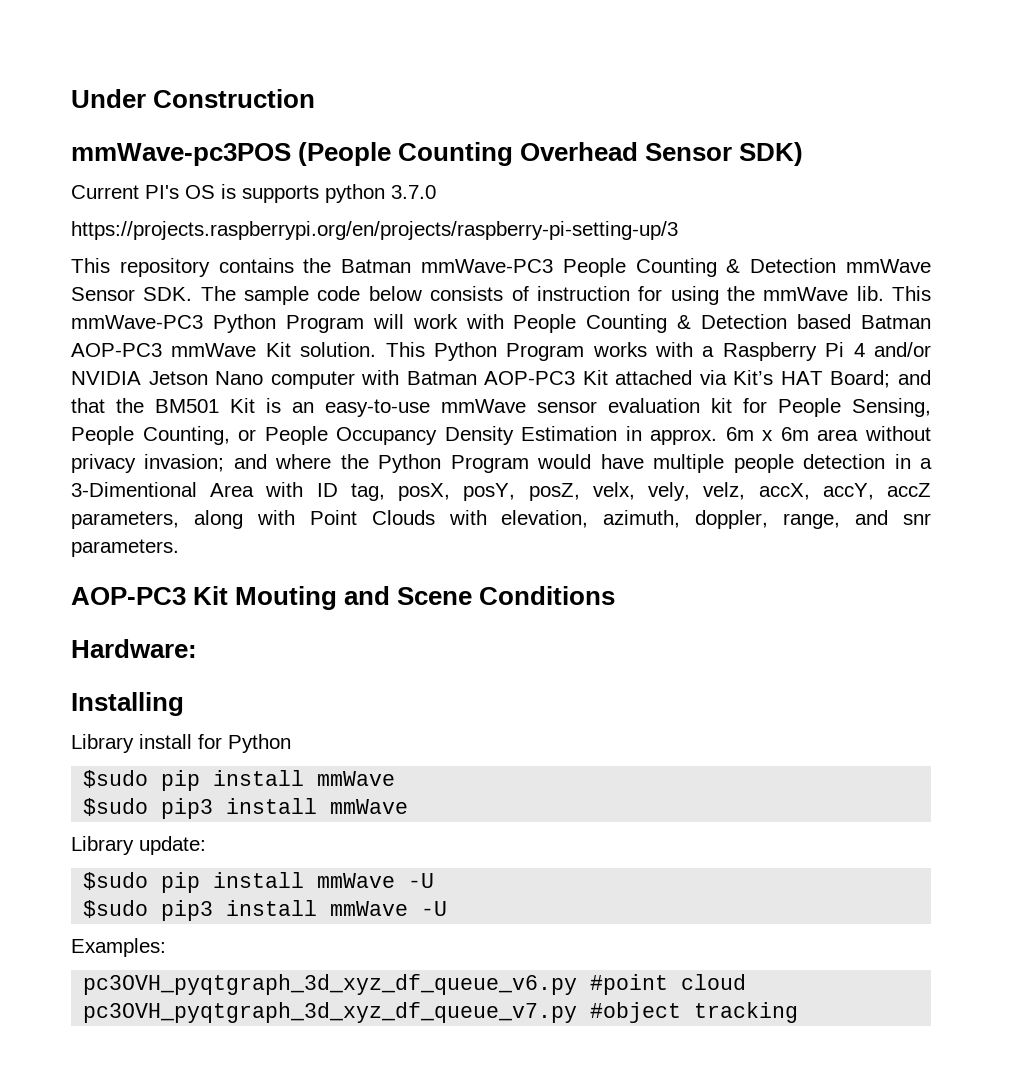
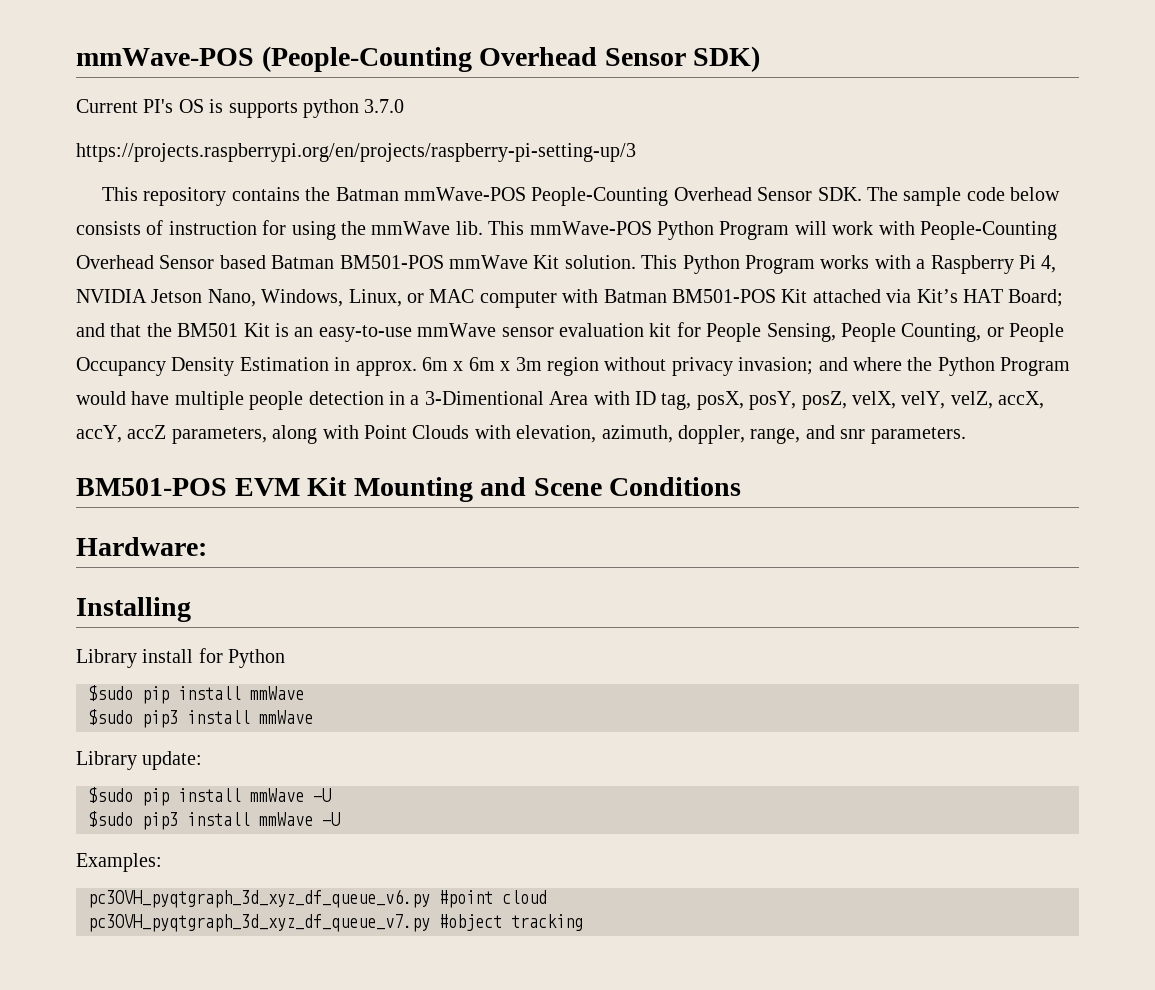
- Under Construction
- mmWave-pc3POS (People Counting Overhead Sensor SDK)
+ mmWave-POS (People-Counting Overhead Sensor SDK)
- This repository contains the Batman mmWave-PC3 People Counting & Detection mmWave Sensor SDK. The sample code below consists of instruction for using the mmWave lib.
+ This repository contains the Batman mmWave-POS People-Counting Overhead Sensor SDK. The sample code below consists of instruction for using the mmWave lib.
- This mmWave-PC3 Python Program will work with People Counting & Detection based Batman AOP-PC3 mmWave Kit solution.
+ This mmWave-POS Python Program will work with People-Counting Overhead Sensor based Batman BM501-POS mmWave Kit solution.
- This Python Program works with a Raspberry Pi 4 and/or NVIDIA Jetson Nano computer with Batman AOP-PC3 Kit attached via Kit’s HAT Board;
+ This Python Program works with a Raspberry Pi 4, NVIDIA Jetson Nano, Windows, Linux, or MAC computer with Batman BM501-POS Kit attached via Kit’s HAT Board;
- and that the BM501 Kit is an easy-to-use mmWave sensor evaluation kit for People Sensing, People Counting, or People Occupancy Density Estimation in approx. 6m x 6m area without privacy invasion;
+ and that the BM501 Kit is an easy-to-use mmWave sensor evaluation kit for People Sensing, People Counting, or People Occupancy Density Estimation in approx. 6m x 6m x 3m region without privacy invasion;
- and where the Python Program would have multiple people detection in a 3-Dimentional Area with ID tag, posX, posY, posZ, velx, vely, velz, accX, accY, accZ parameters, along with Point Clouds with elevation, azimuth, doppler, range, and snr parameters.
+ and where the Python Program would have multiple people detection in a 3-Dimentional Area with ID tag, posX, posY, posZ, velX, velY, velZ, accX, accY, accZ parameters, along with Point Clouds with elevation, azimuth, doppler, range, and snr parameters.
- AOP-PC3 Kit Mouting and Scene Conditions
+ BM501-POS EVM Kit Mounting and Scene Conditions

